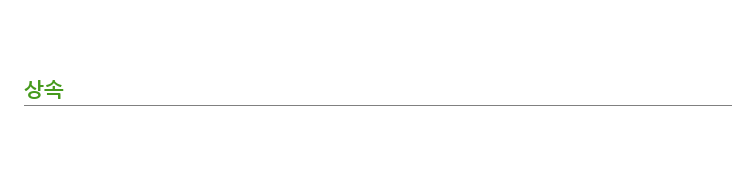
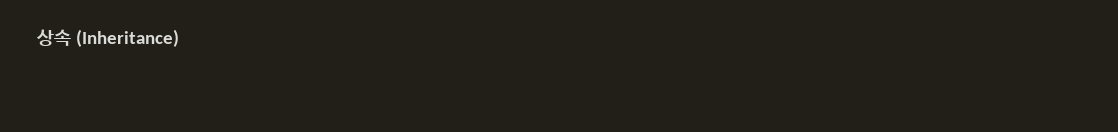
- 상속
+ 상속 (Inheritance)

